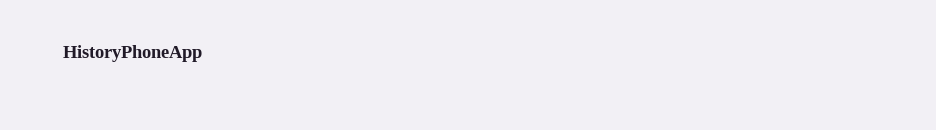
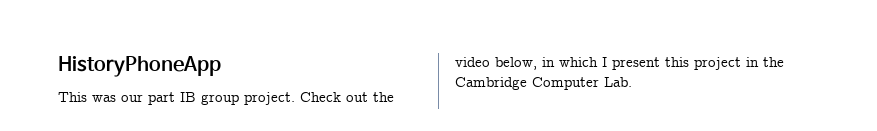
+ This was our part IB group project. Check out the video below, in which I present this project in the Cambridge Computer Lab.

